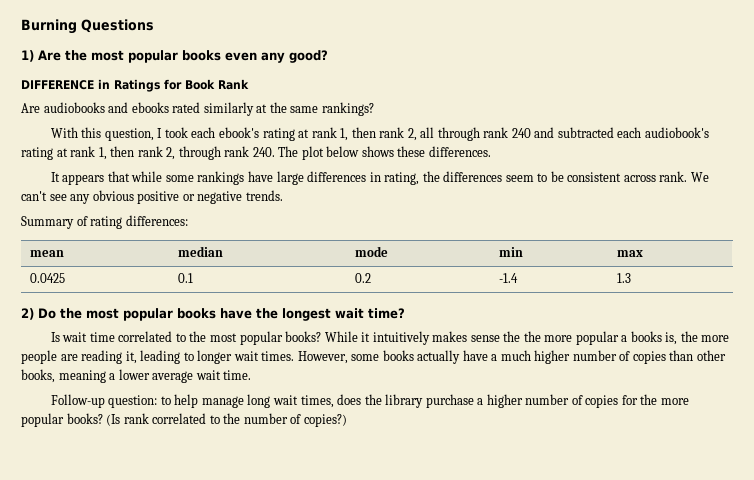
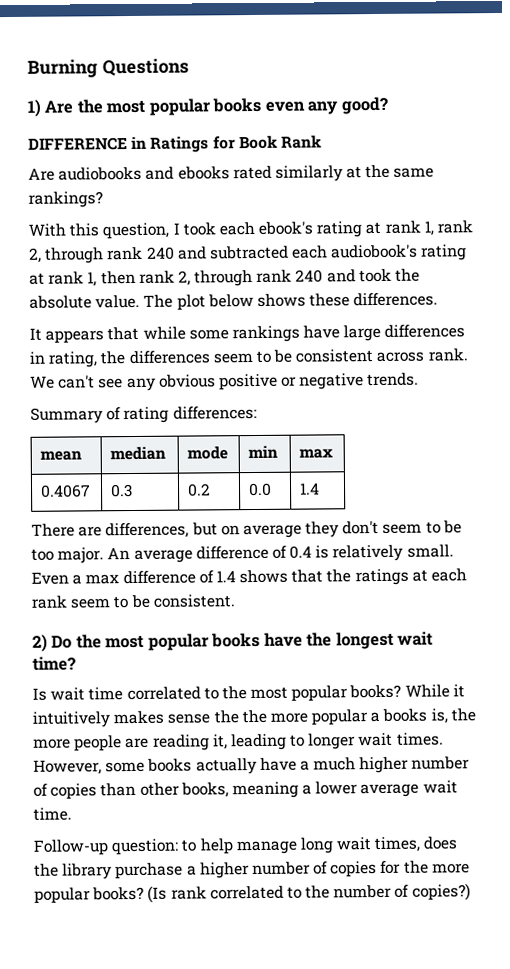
- With this question, I took each ebook's rating at rank 1, then rank 2, all through rank 240 and subtracted each audiobook's rating at rank 1, then rank 2, through rank 240. The plot below shows these differences.
+ With this question, I took each ebook's rating at rank 1, rank 2, through rank 240 and subtracted each audiobook's rating at rank 1, then rank 2, through rank 240 and took the absolute value. The plot below shows these differences.
- 0.0425 | 0.1 | 0.2 | -1.4 | 1.3
+ 0.4067 | 0.3 | 0.2 | 0.0 | 1.4
+ There are differences, but on average they don't seem to be too major. An average difference of 0.4 is relatively small. Even a max difference of 1.4 shows that the ratings at each rank seem to be consistent.

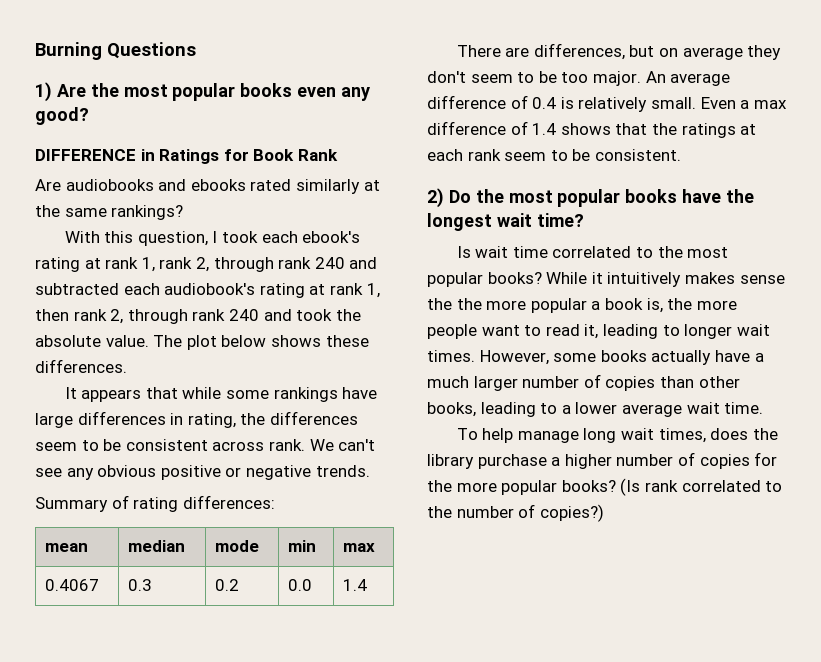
- While it intuitively makes sense the the more popular a books is, the more people are reading it, leading to longer wait times.
+ While it intuitively makes sense the the more popular a book is, the more people want to read it, leading to longer wait times.
- However, some books actually have a much higher number of copies than other books, meaning a lower average wait time.
+ However, some books actually have a much larger number of copies than other books, leading to a lower average wait time.
- Follow-up question: to help manage long wait times, does the library purchase a higher number of copies for the more popular books?
+ To help manage long wait times, does the library purchase a higher number of copies for the more popular books?

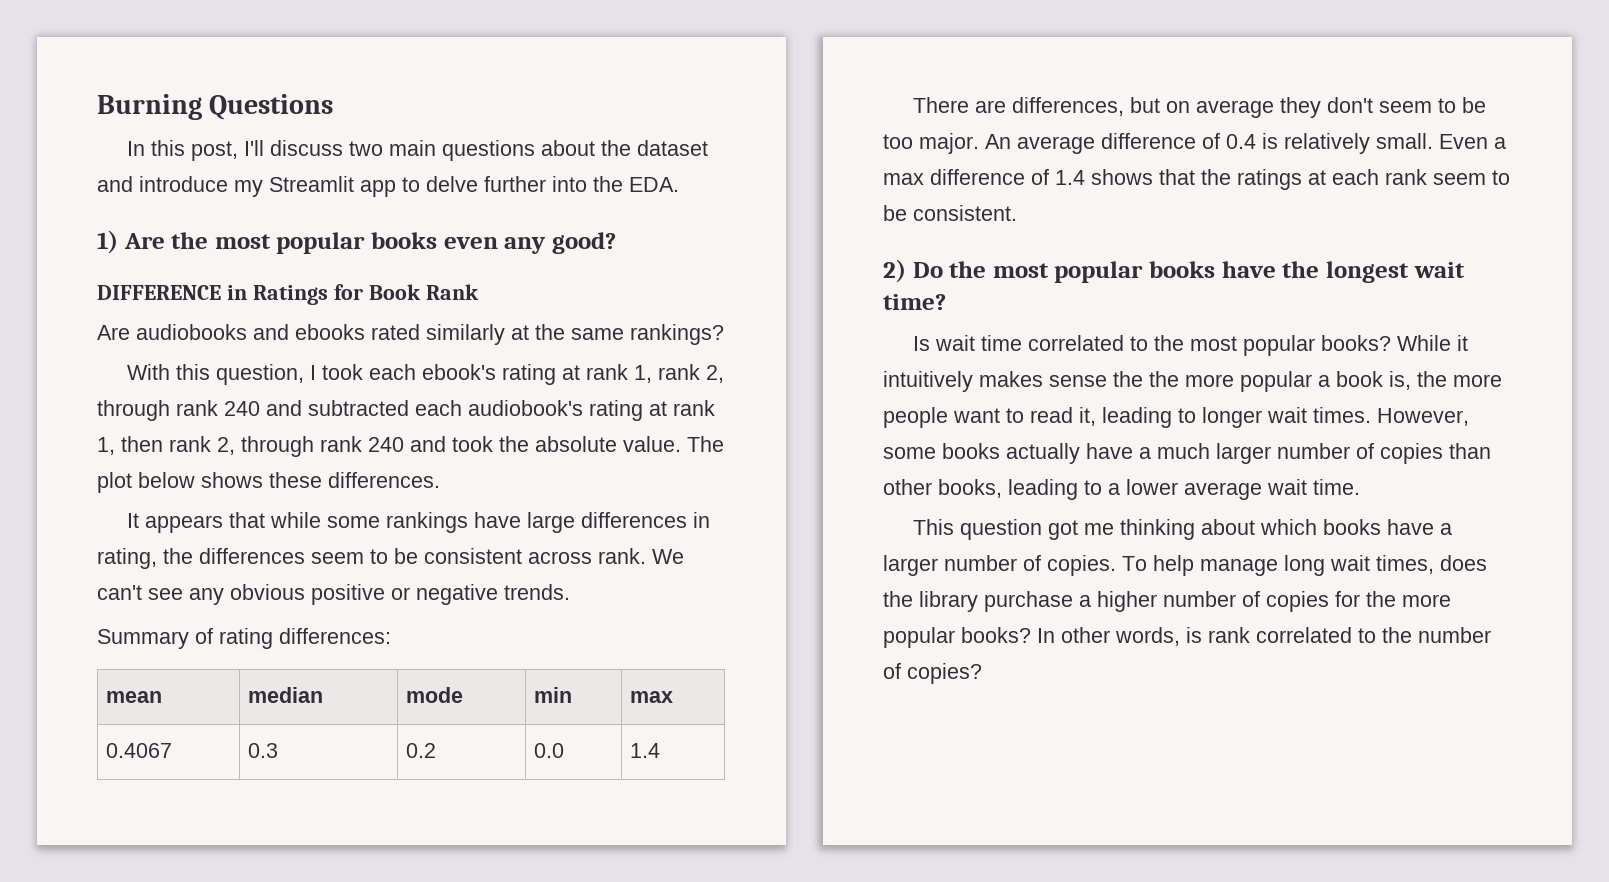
+ In this post, I'll discuss two main questions about the dataset and introduce my Streamlit app to delve further into the EDA.
+ This question got me thinking about which books have a larger number of copies.
- (Is rank correlated to the number of copies?)
+ In other words, is rank correlated to the number of copies?

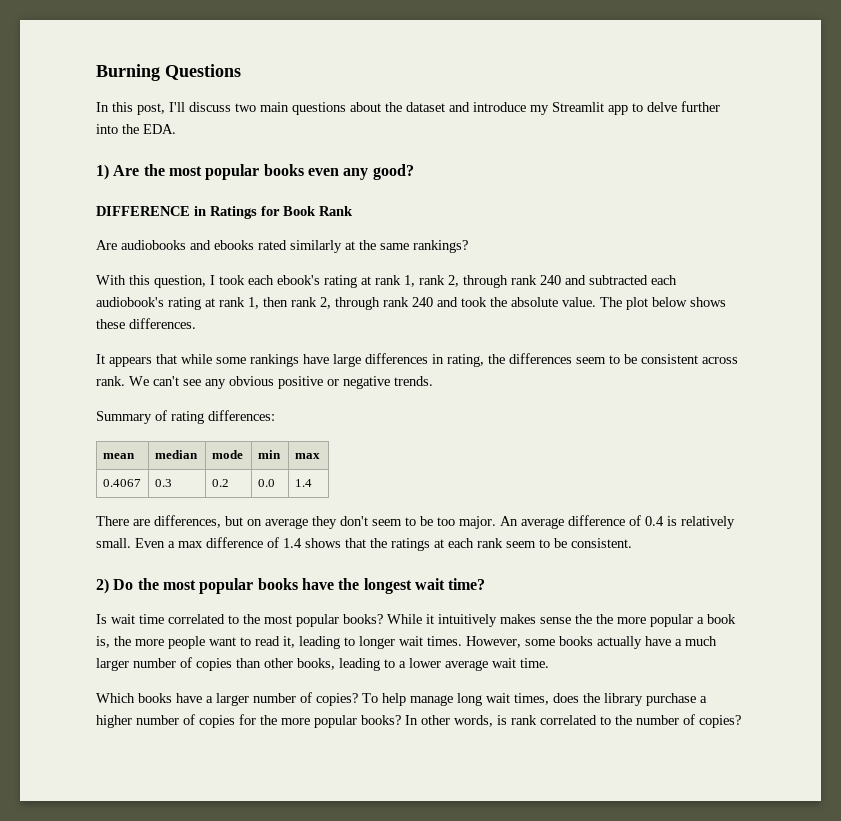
- This question got me thinking about which books have a larger number of copies.
+ Which books have a larger number of copies?

